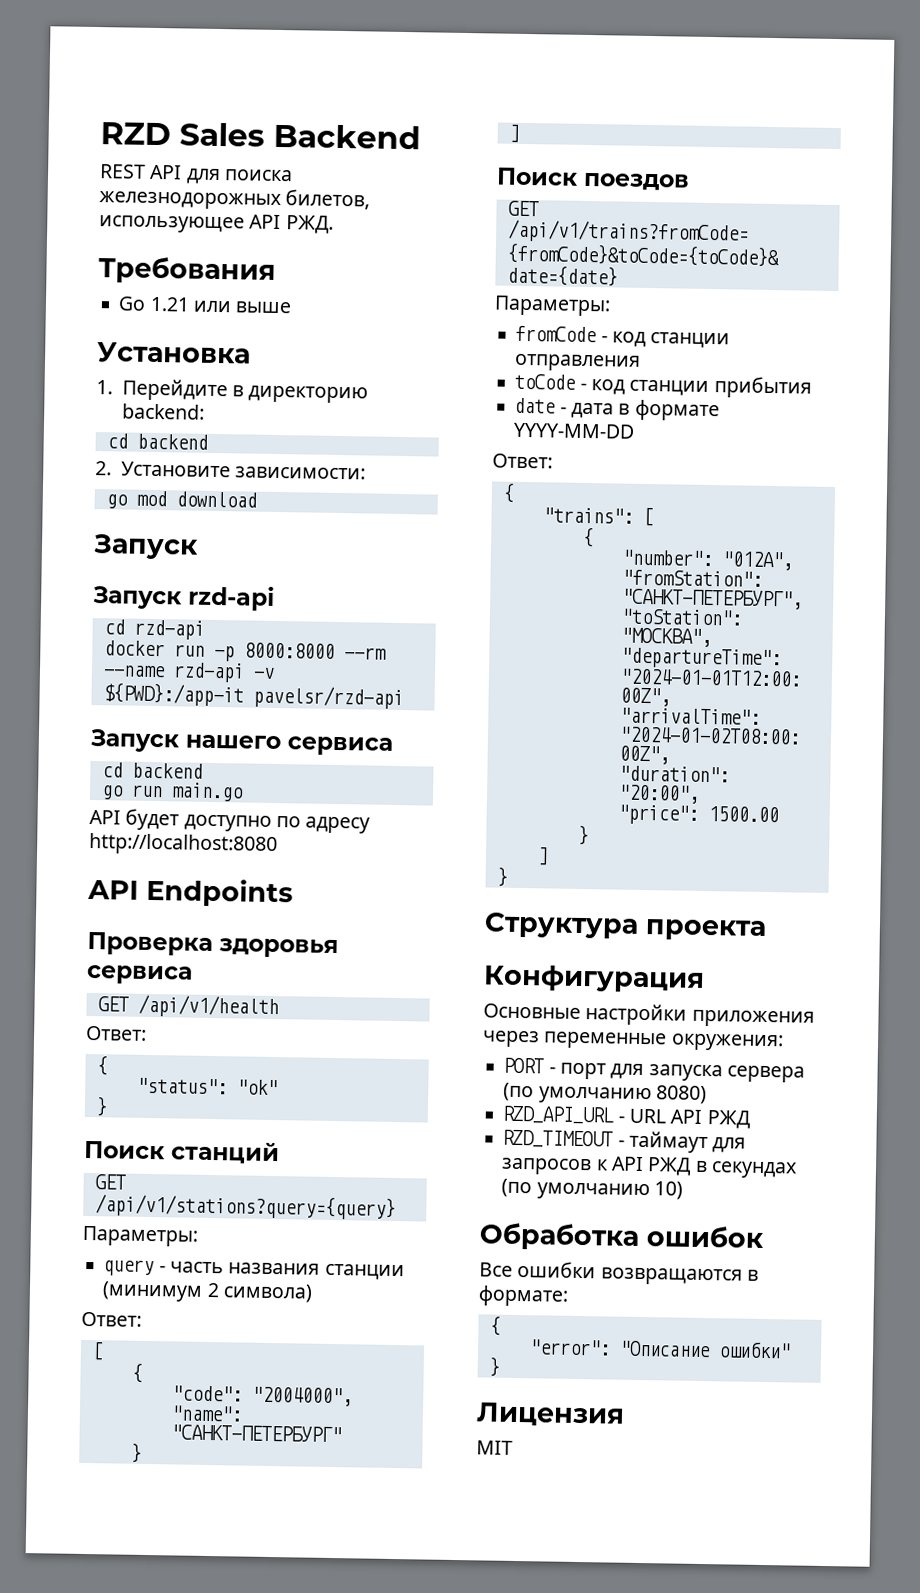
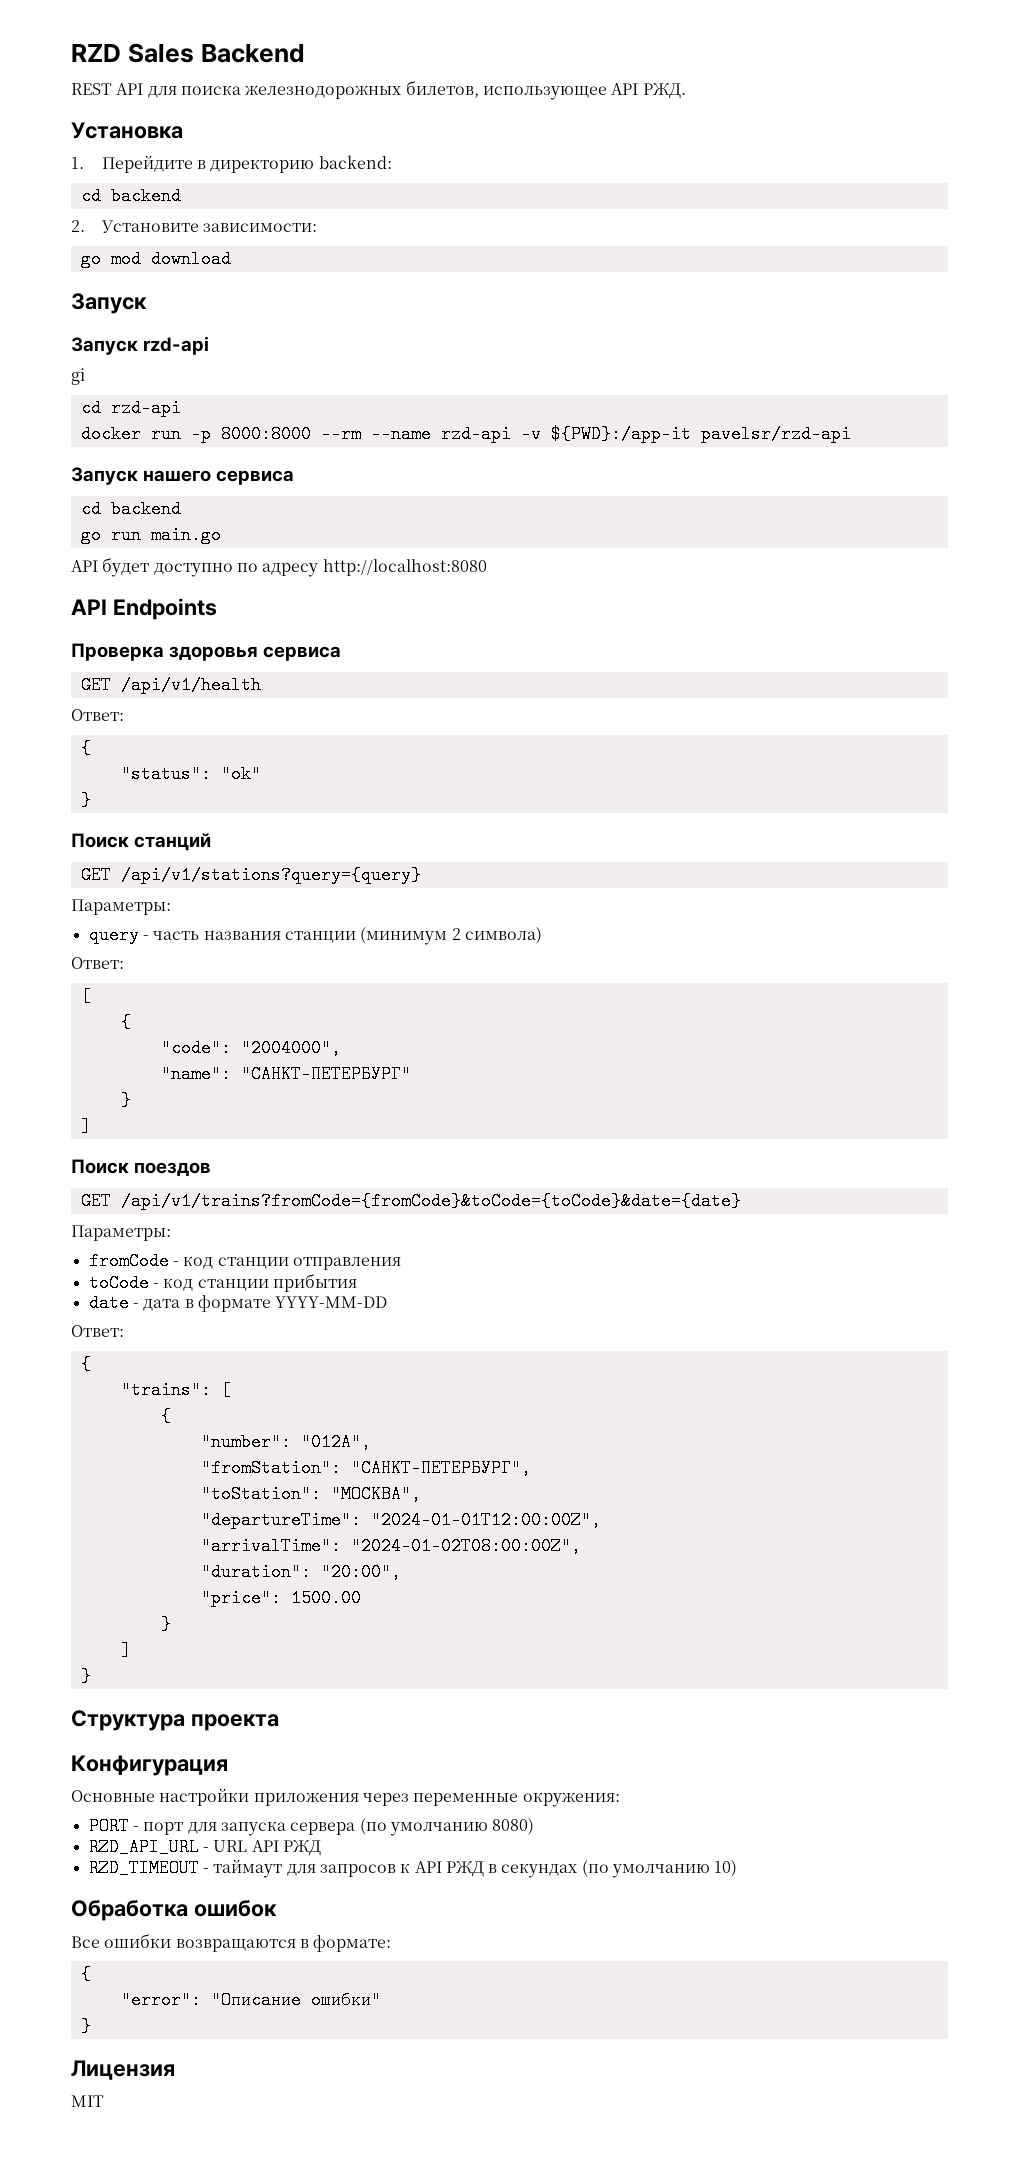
- Требования
- Go 1.21 или выше
+ gi

